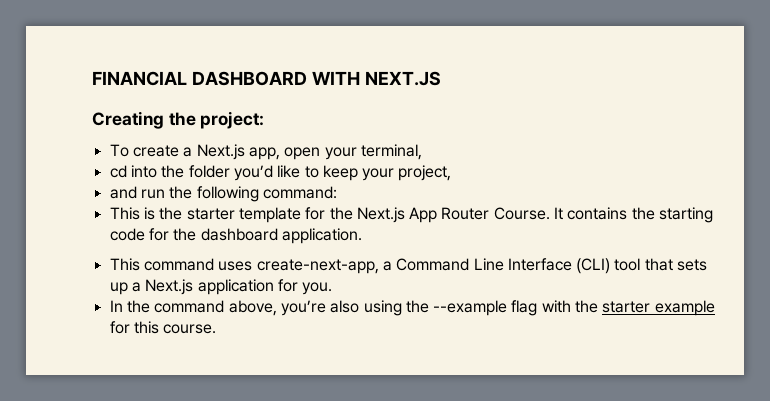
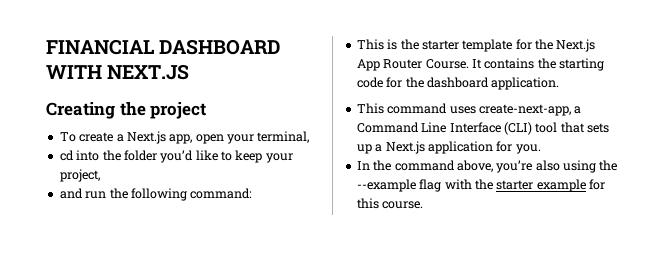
- Creating the project:
+ Creating the project

